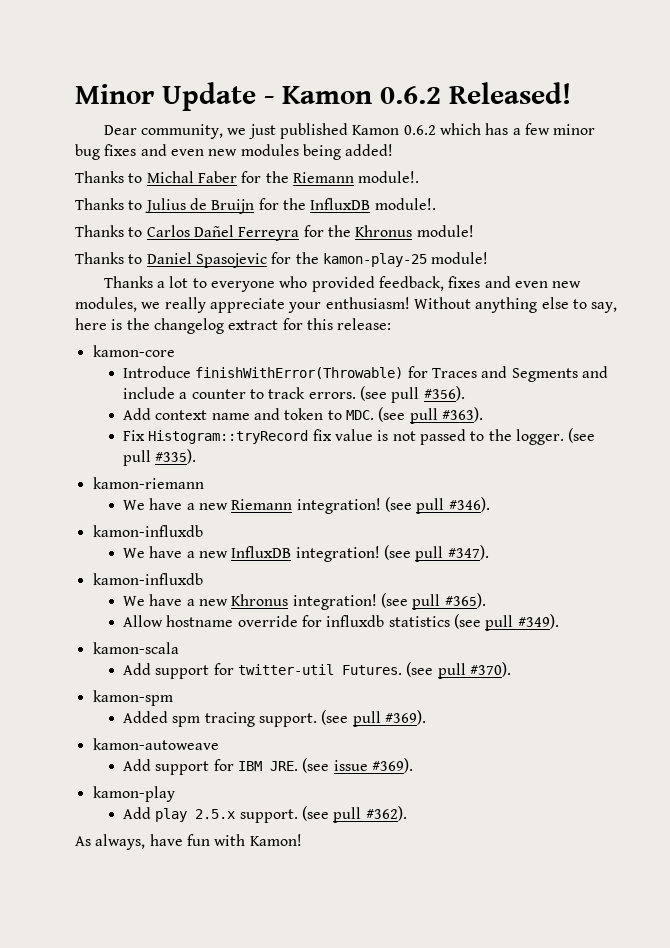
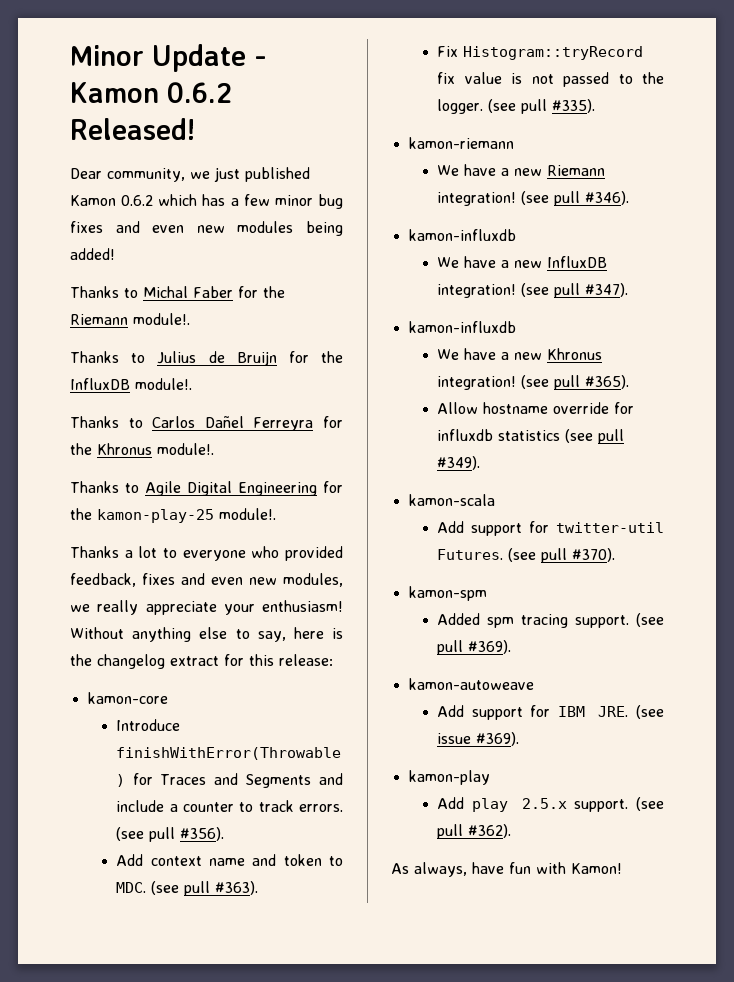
- Thanks to Carlos Dañel Ferreyra for the Khronus module!
- Thanks to Daniel Spasojevic for the kamon-play-25 module!
+ Thanks to Carlos Dañel Ferreyra for the Khronus module!.
+ Thanks to Agile Digital Engineering for the kamon-play-25 module!.

